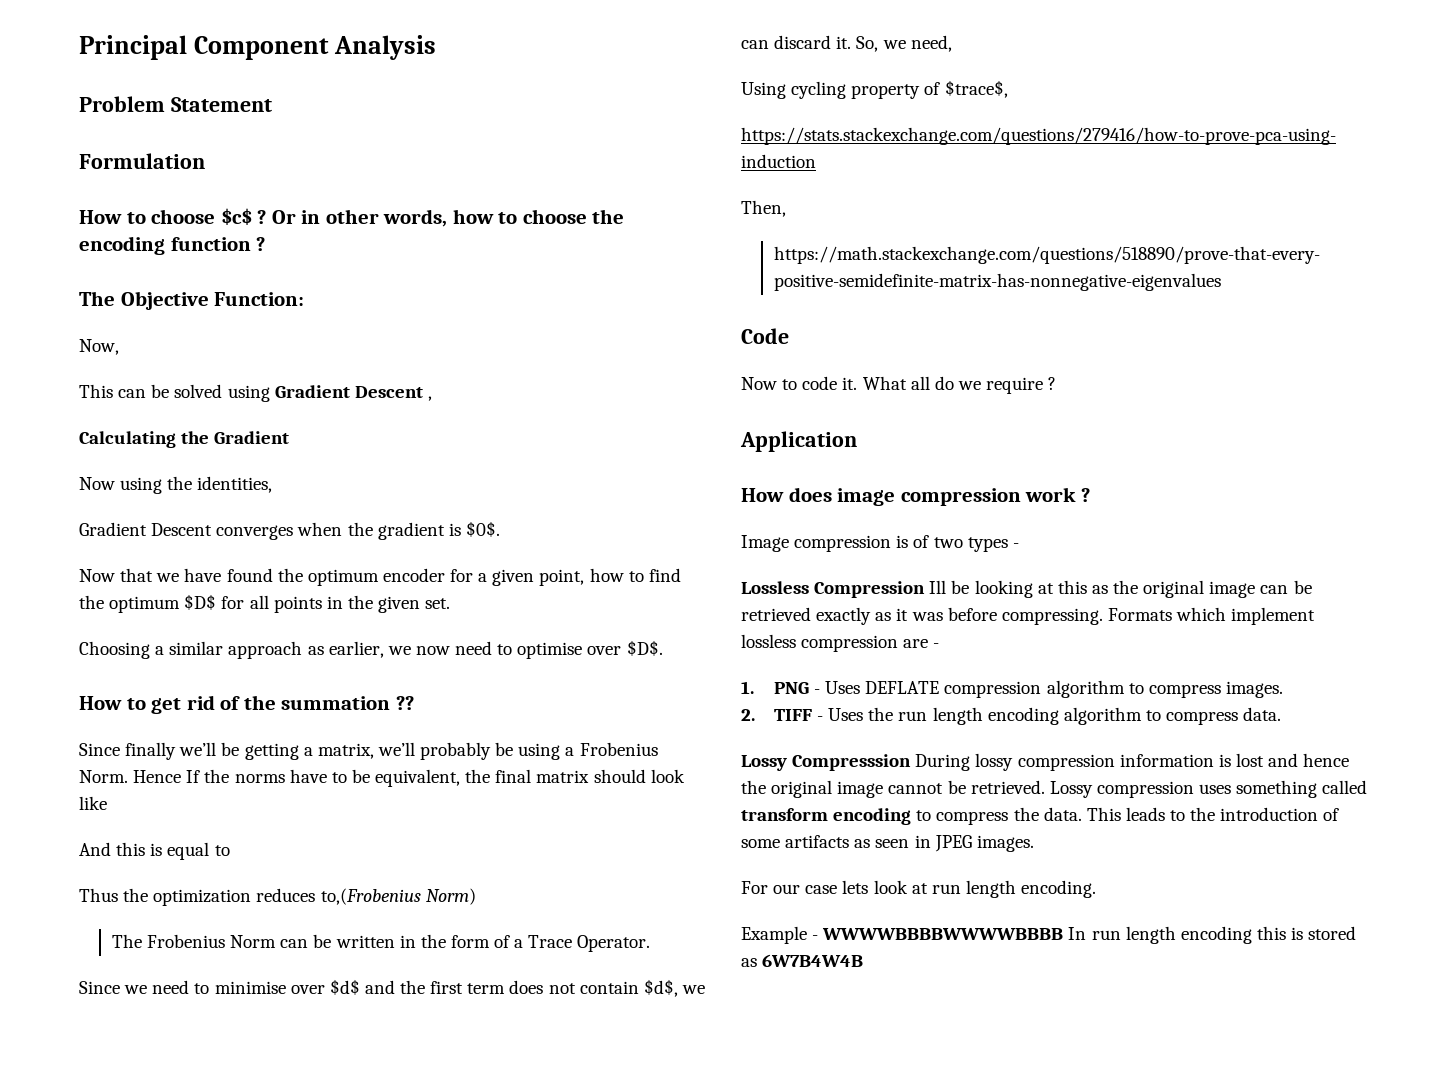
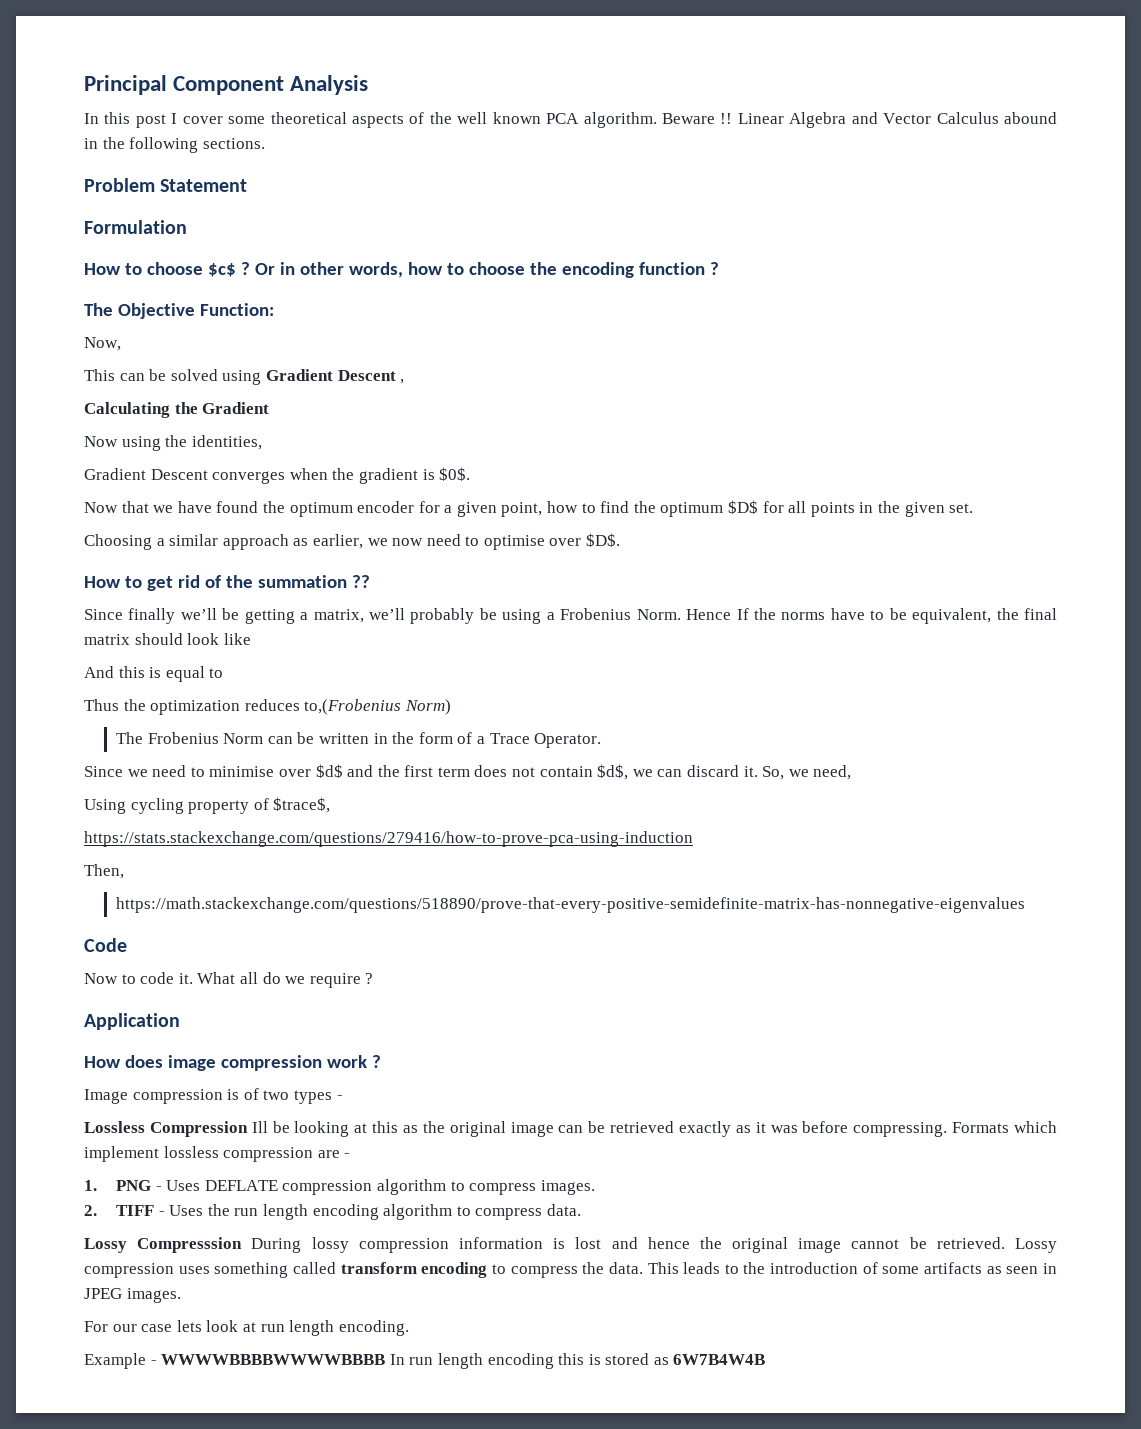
+ In this post I cover some theoretical aspects of the well known PCA algorithm. Beware !! Linear Algebra and Vector Calculus abound in the following sections.

